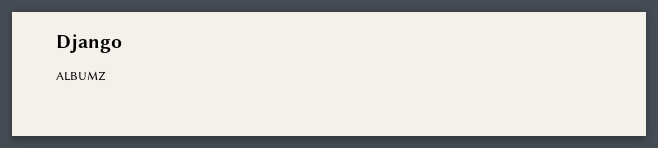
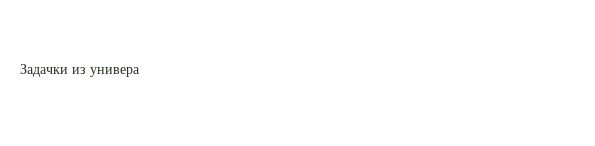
- Django
- ALBUMZ
+ Задачки из универа

